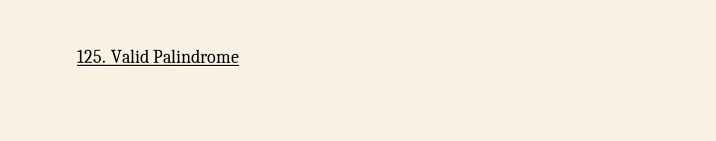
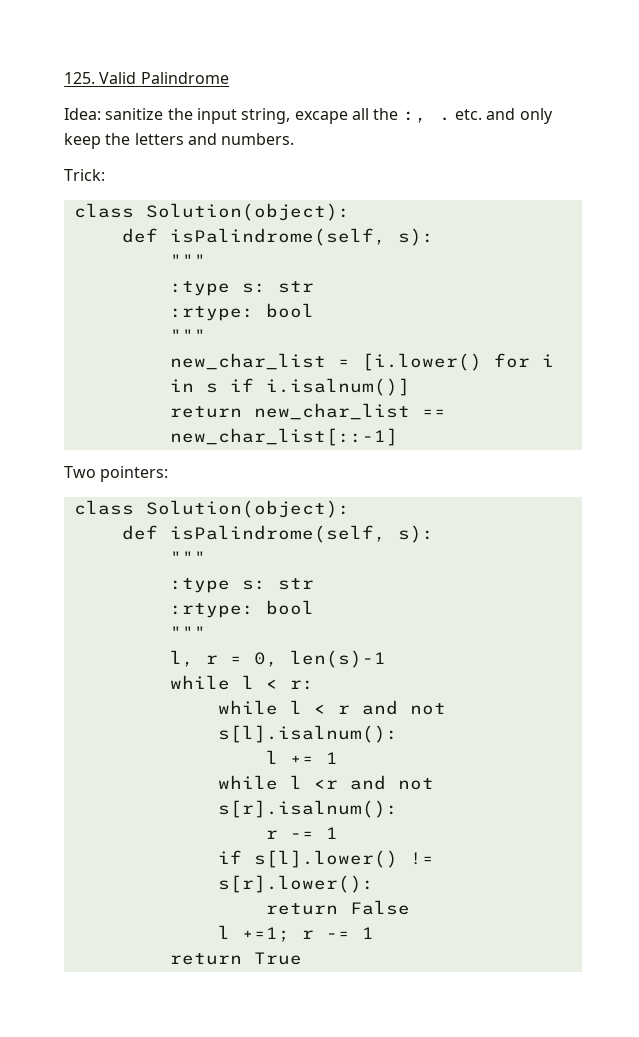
+ Idea: sanitize the input string, excape all the :, . etc. and only keep the letters and numbers.
+ Trick:
+ class Solution(object):
+ def isPalindrome(self, s):
+ """
+ :type s: str
+ :rtype: bool
+ """
+ new_char_list = [i.lower() for i in s if i.isalnum()]
+ return new_char_list == new_char_list[::-1]
+ Two pointers:
+ class Solution(object):
+ def isPalindrome(self, s):
+ """
+ :type s: str
+ :rtype: bool
+ """
+ l, r = 0, len(s)-1
+ while l < r:
+ while l < r and not s[l].isalnum():
+ l += 1
+ while l <r and not s[r].isalnum():
+ r -= 1
+ if s[l].lower() != s[r].lower():
+ return False
+ l +=1; r -= 1
+ return True

